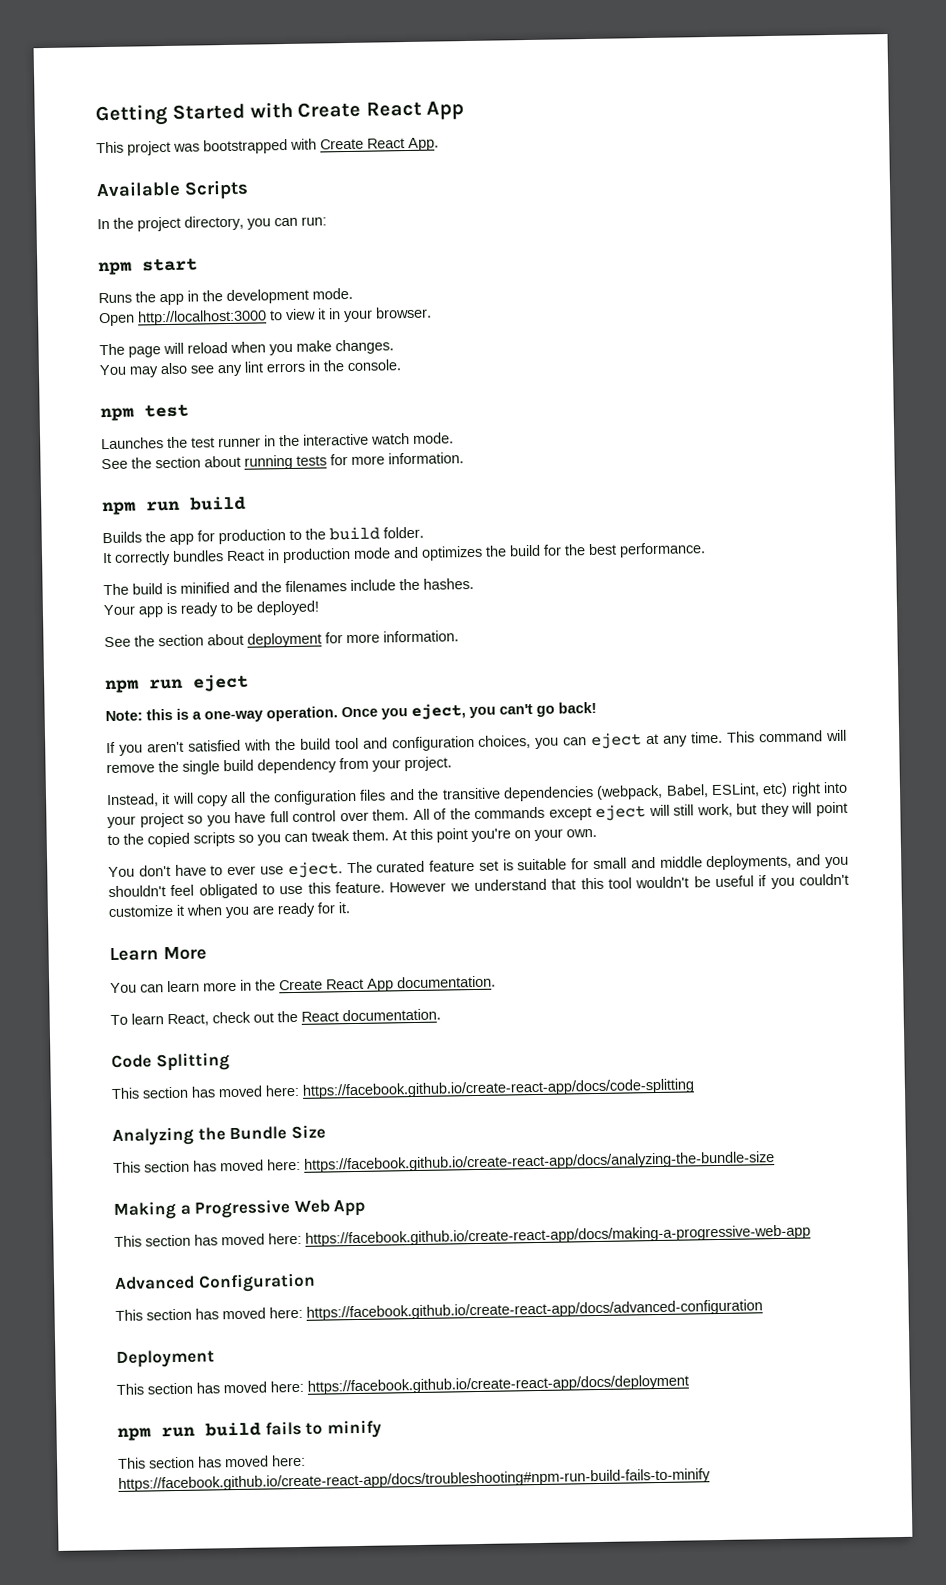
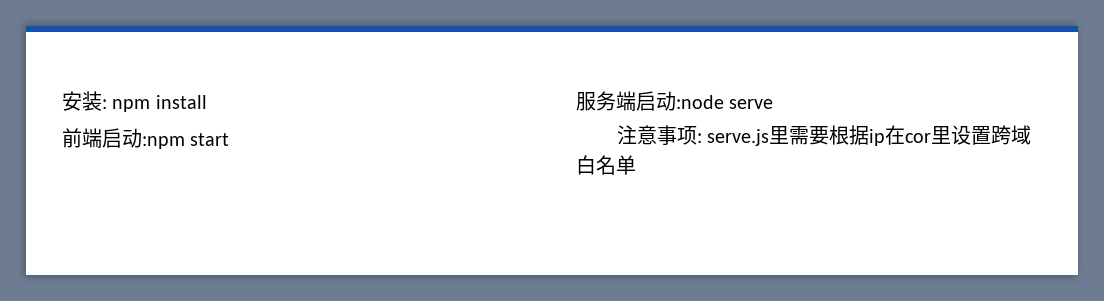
- Getting Started with Create React App
- This project was bootstrapped with Create React App.
- Available Scripts
- In the project directory, you can run:
- npm start
- Runs the app in the development mode.
- Open http://localhost:3000 to view it in your browser.
- The page will reload when you make changes.
- You may also see any lint errors in the console.
- npm test
- Launches the test runner in the interactive watch mode.
- See the section about running tests for more information.
- npm run build
- Builds the app for production to the build folder.
- It correctly bundles React in production mode and optimizes the build for the best performance.
- The build is minified and the filenames include the hashes.
- Your app is ready to be deployed!
- See the section about deployment for more information.
- npm run eject
- Note: this is a one-way operation. Once you eject, you can't go back!
- If you aren't satisfied with the build tool and configuration choices, you can eject at any time. This command will remove the single build dependency from your project.
- Instead, it will copy all the configuration files and the transitive dependencies (webpack, Babel, ESLint, etc) right into your project so you have full control over them. All of the commands except eject will still work, but they will point to the copied scripts so you can tweak them. At this point you're on your own.
- You don't have to ever use eject. The curated feature set is suitable for small and middle deployments, and you shouldn't feel obligated to use this feature. However we understand that this tool wouldn't be useful if you couldn't customize it when you are ready for it.
- Learn More
- You can learn more in the Create React App documentation.
- To learn React, check out the React documentation.
- Code Splitting
- This section has moved here: https://facebook.github.io/create-react-app/docs/code-splitting
- Analyzing the Bundle Size
- This section has moved here: https://facebook.github.io/create-react-app/docs/analyzing-the-bundle-size
- Making a Progressive Web App
- This section has moved here: https://facebook.github.io/create-react-app/docs/making-a-progressive-web-app
- Advanced Configuration
- This section has moved here: https://facebook.github.io/create-react-app/docs/advanced-configuration
- Deployment
- This section has moved here: https://facebook.github.io/create-react-app/docs/deployment
- npm run build fails to minify
- This section has moved here: https://facebook.github.io/create-react-app/docs/troubleshooting#npm-run-build-fails-to-minify
+ 安装: npm install
+ 前端启动:npm start
+ 服务端启动:node serve
+ 注意事项: serve.js里需要根据ip在cor里设置跨域白名单

